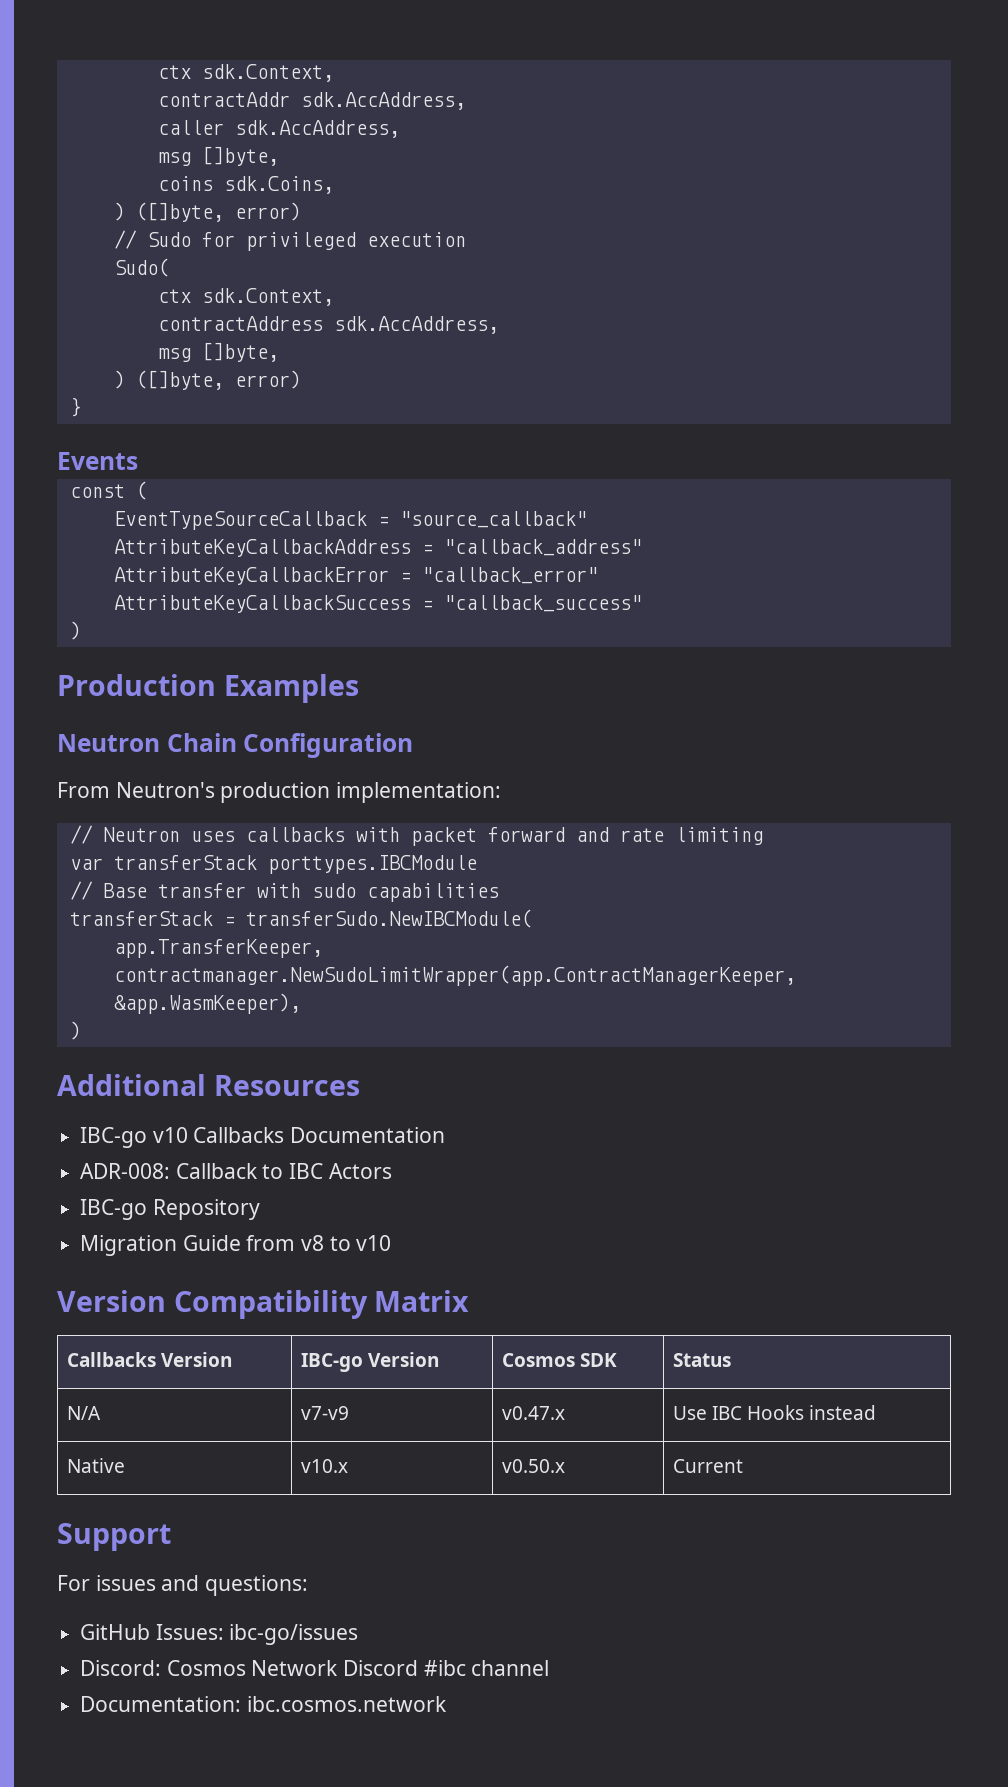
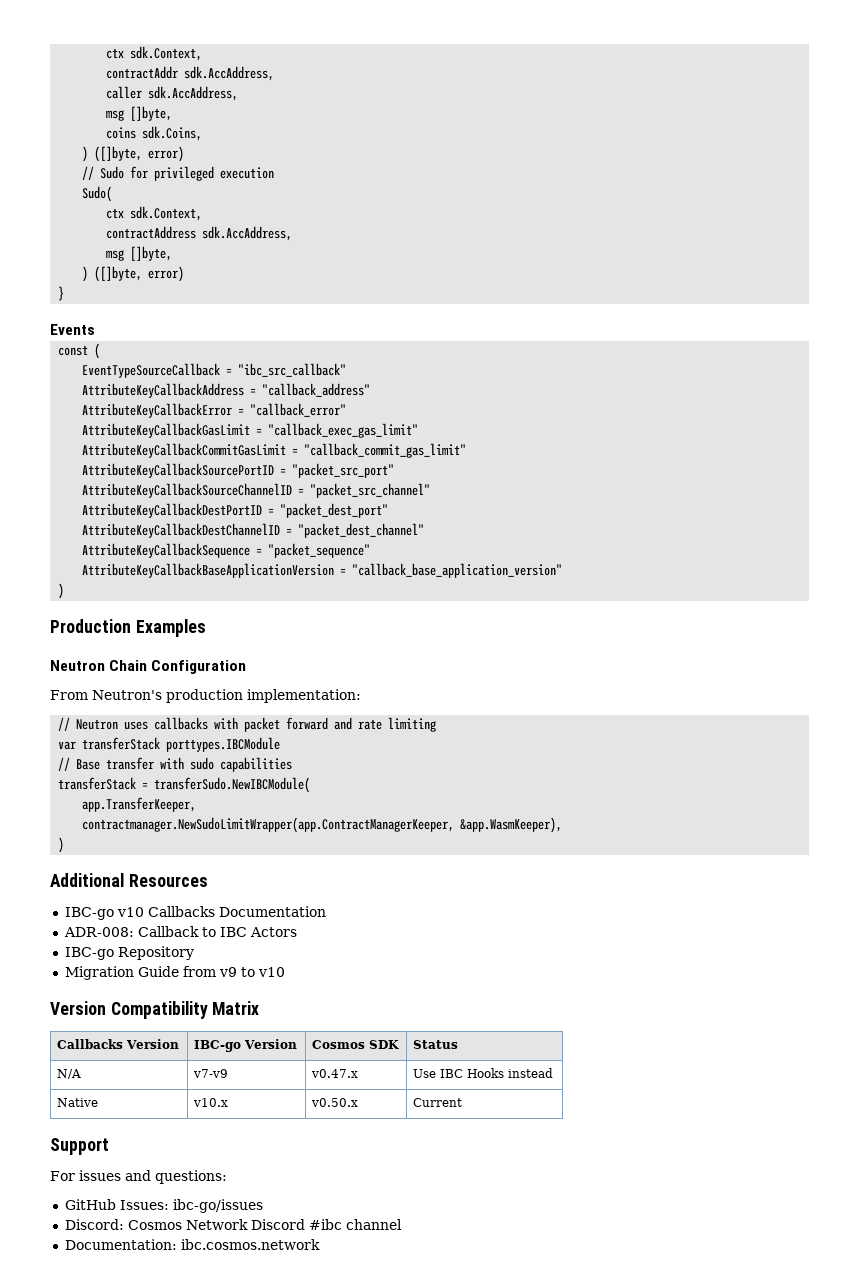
- EventTypeSourceCallback = "source_callback"
+ EventTypeSourceCallback = "ibc_src_callback"
- AttributeKeyCallbackSuccess = "callback_success"
+ AttributeKeyCallbackGasLimit = "callback_exec_gas_limit"
+ AttributeKeyCallbackCommitGasLimit = "callback_commit_gas_limit"
+ AttributeKeyCallbackSourcePortID = "packet_src_port"
+ AttributeKeyCallbackSourceChannelID = "packet_src_channel"
+ AttributeKeyCallbackDestPortID = "packet_dest_port"
+ AttributeKeyCallbackDestChannelID = "packet_dest_channel"
+ AttributeKeyCallbackSequence = "packet_sequence"
+ AttributeKeyCallbackBaseApplicationVersion = "callback_base_application_version"
- Migration Guide from v8 to v10
+ Migration Guide from v9 to v10

